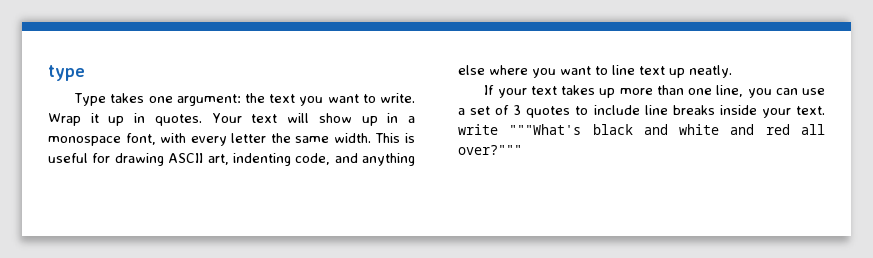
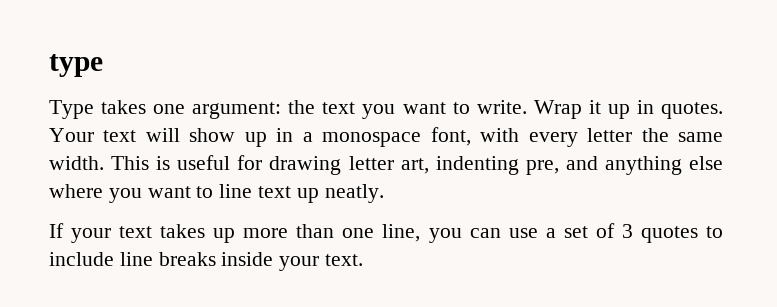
- This is useful for drawing ASCII art, indenting code, and anything else where you want to line text up neatly.
+ This is useful for drawing letter art, indenting pre, and anything else where you want to line text up neatly.
- If your text takes up more than one line, you can use a set of 3 quotes to include line breaks inside your text. write """What's black and white and red all over?"""
+ If your text takes up more than one line, you can use a set of 3 quotes to include line breaks inside your text.

